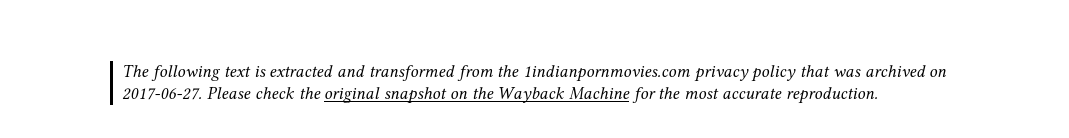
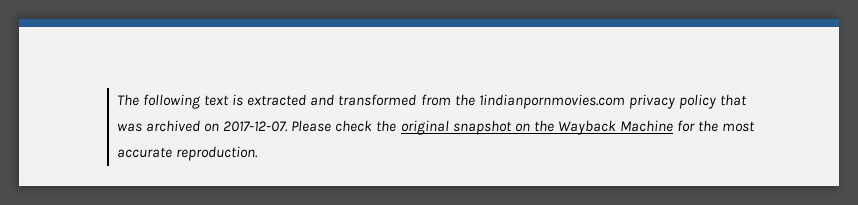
- The following text is extracted and transformed from the 1indianpornmovies.com privacy policy that was archived on 2017-06-27.
+ The following text is extracted and transformed from the 1indianpornmovies.com privacy policy that was archived on 2017-12-07.

